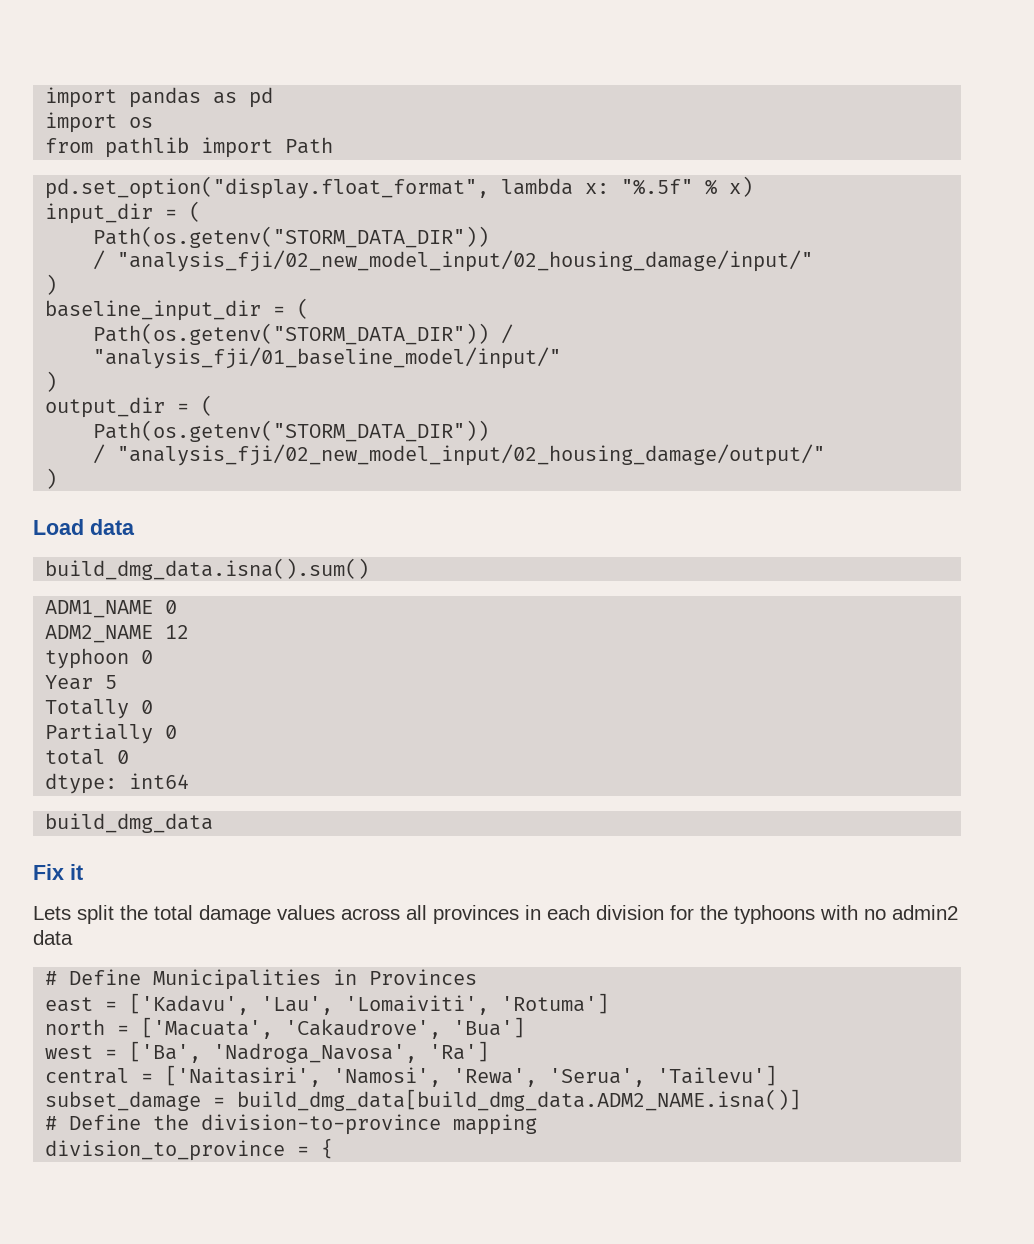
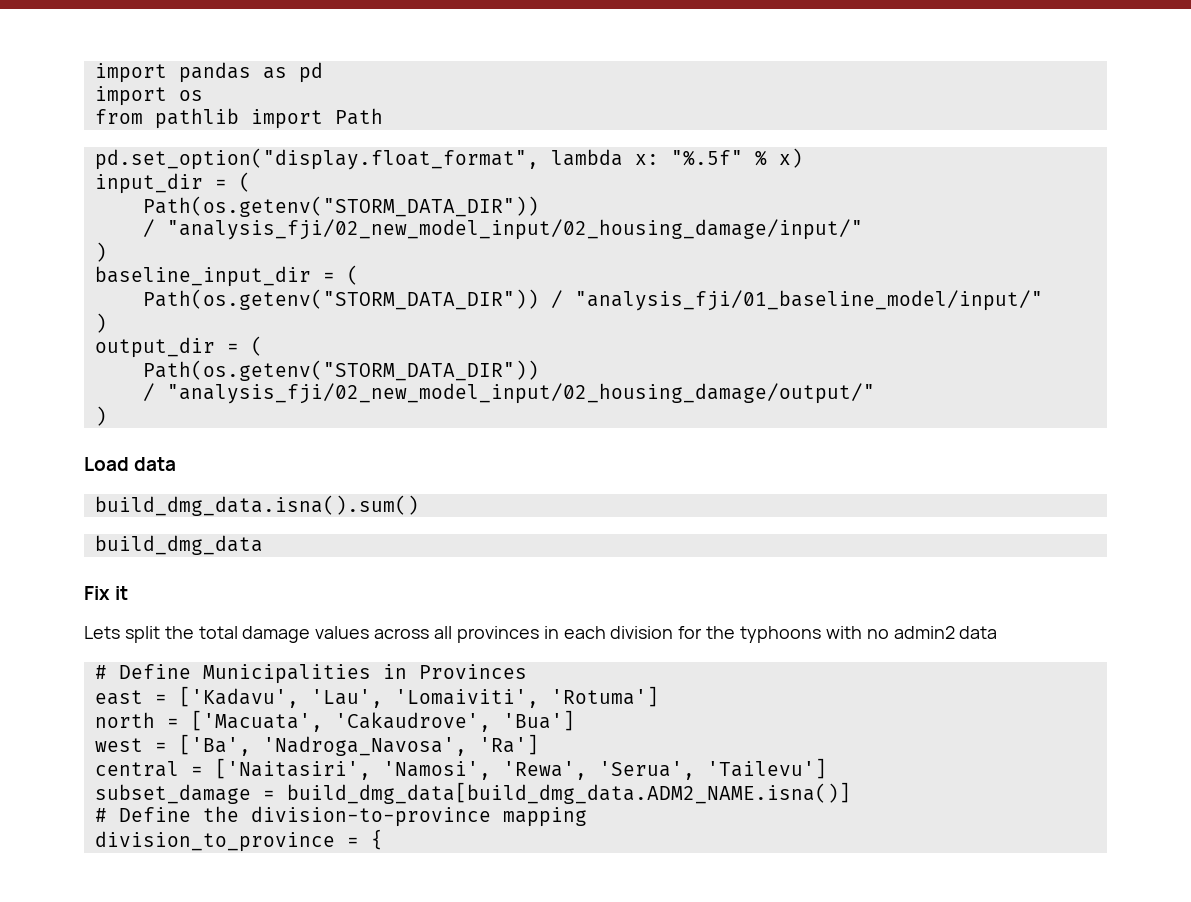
- ADM1_NAME 0
- ADM2_NAME 12
- typhoon 0
- Year 5
- Totally 0
- Partially 0
- total 0
- dtype: int64

